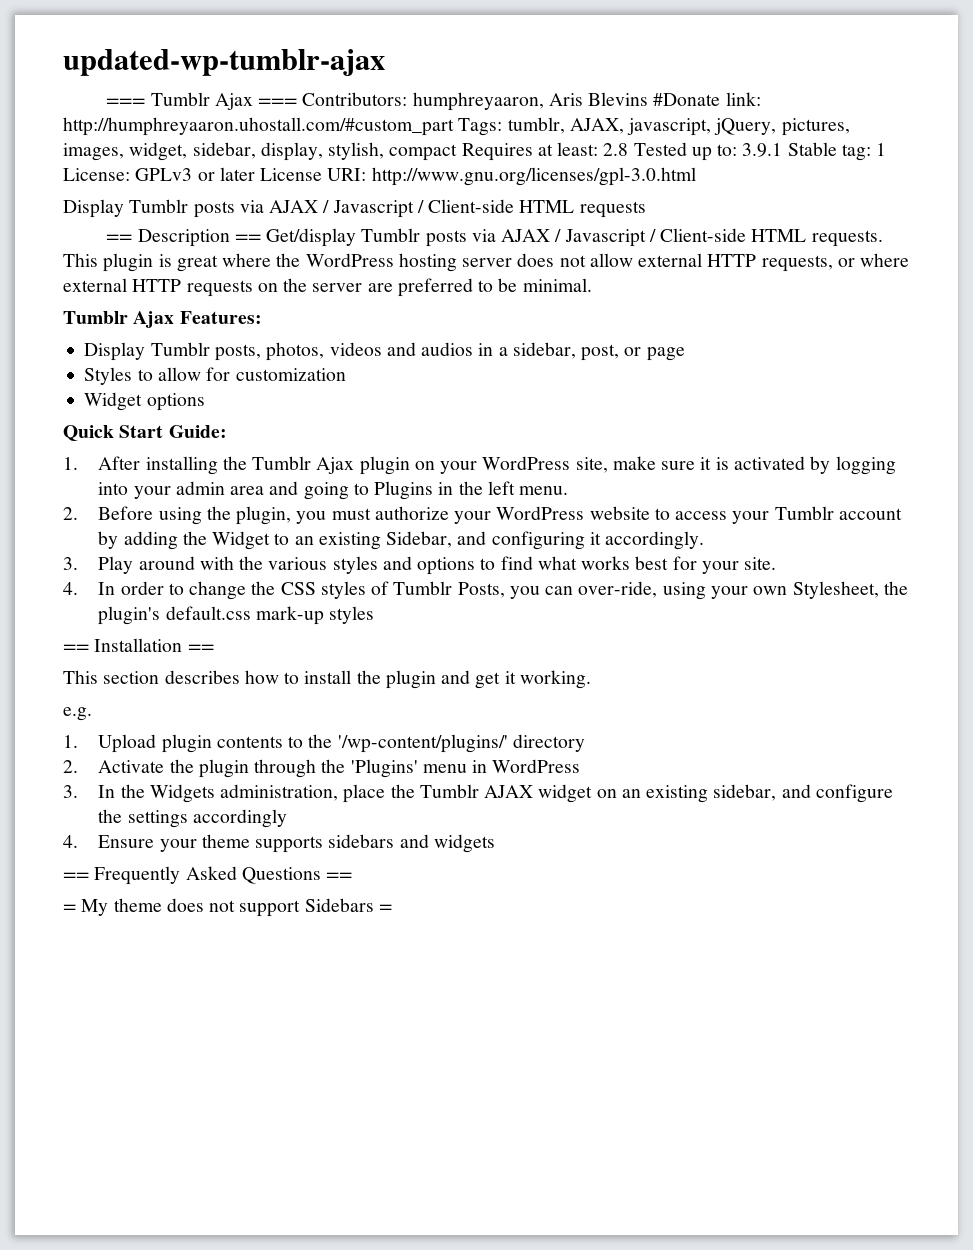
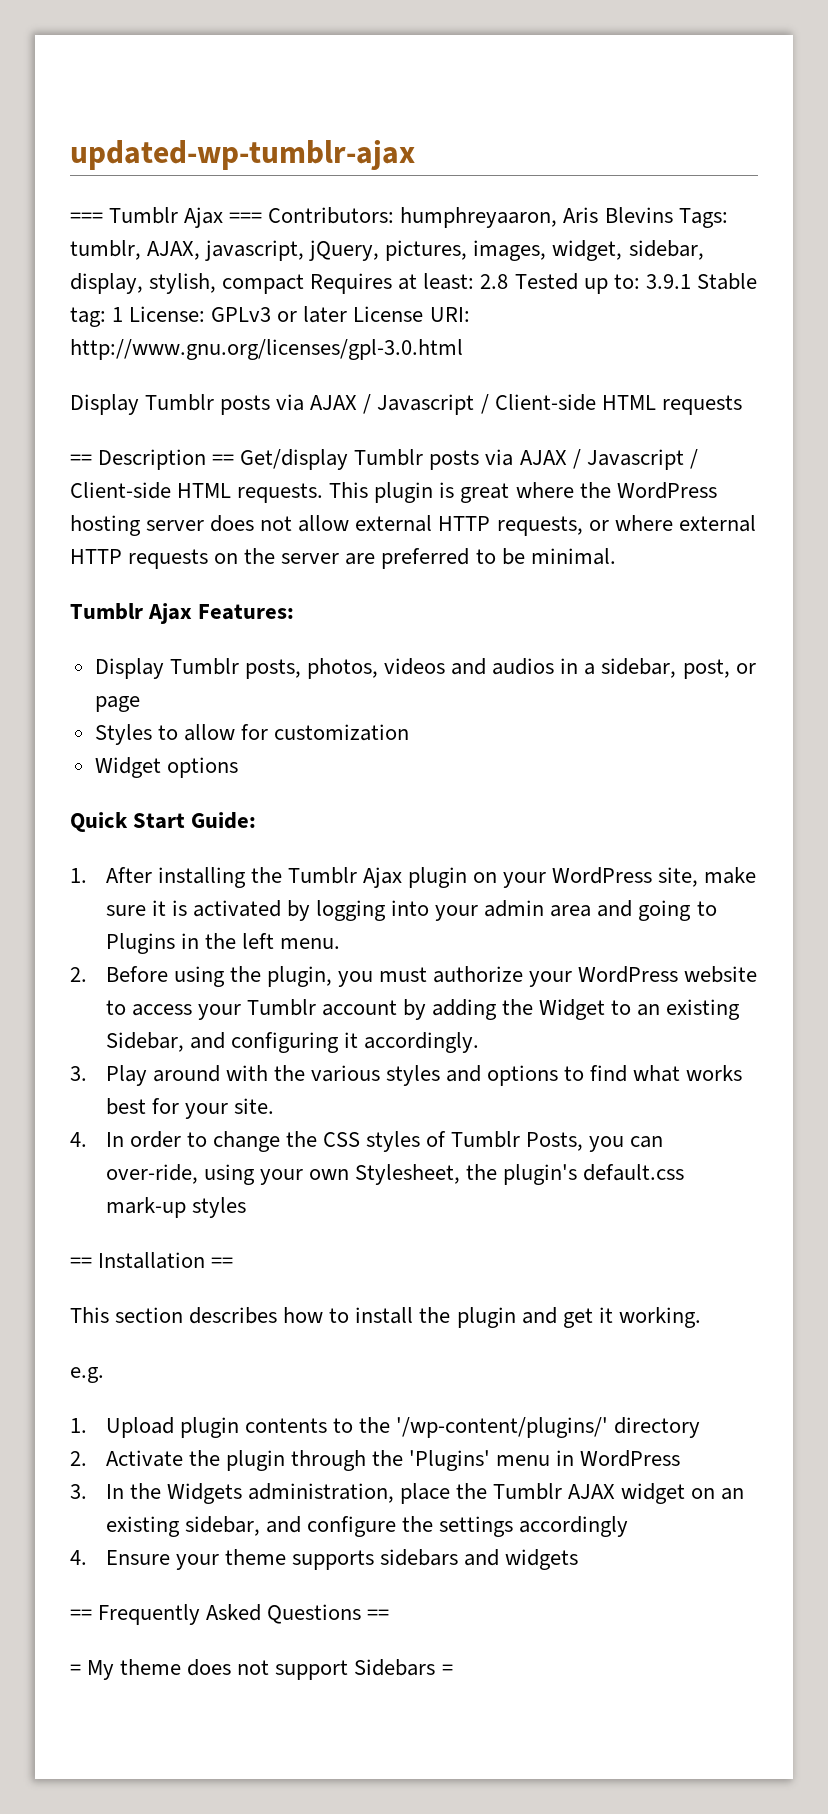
- === Tumblr Ajax === Contributors: humphreyaaron, Aris Blevins #Donate link: http://humphreyaaron.uhostall.com/#custom_part Tags: tumblr, AJAX, javascript, jQuery, pictures, images, widget, sidebar, display, stylish, compact Requires at least: 2.8 Tested up to: 3.9.1 Stable tag: 1 License: GPLv3 or later License URI: http://www.gnu.org/licenses/gpl-3.0.html
+ === Tumblr Ajax === Contributors: humphreyaaron, Aris Blevins Tags: tumblr, AJAX, javascript, jQuery, pictures, images, widget, sidebar, display, stylish, compact Requires at least: 2.8 Tested up to: 3.9.1 Stable tag: 1 License: GPLv3 or later License URI: http://www.gnu.org/licenses/gpl-3.0.html

